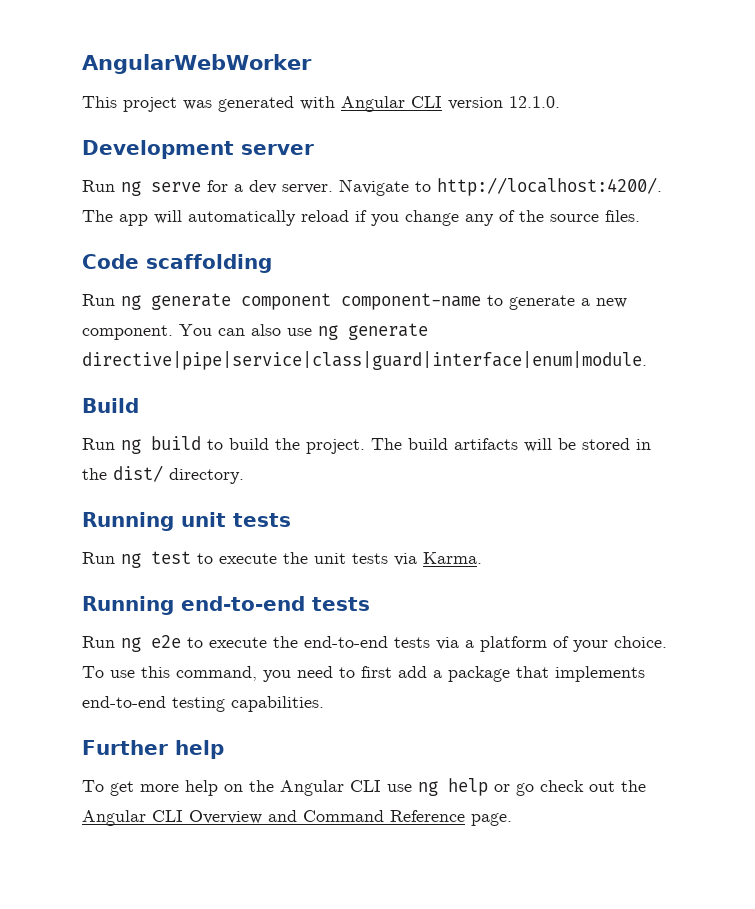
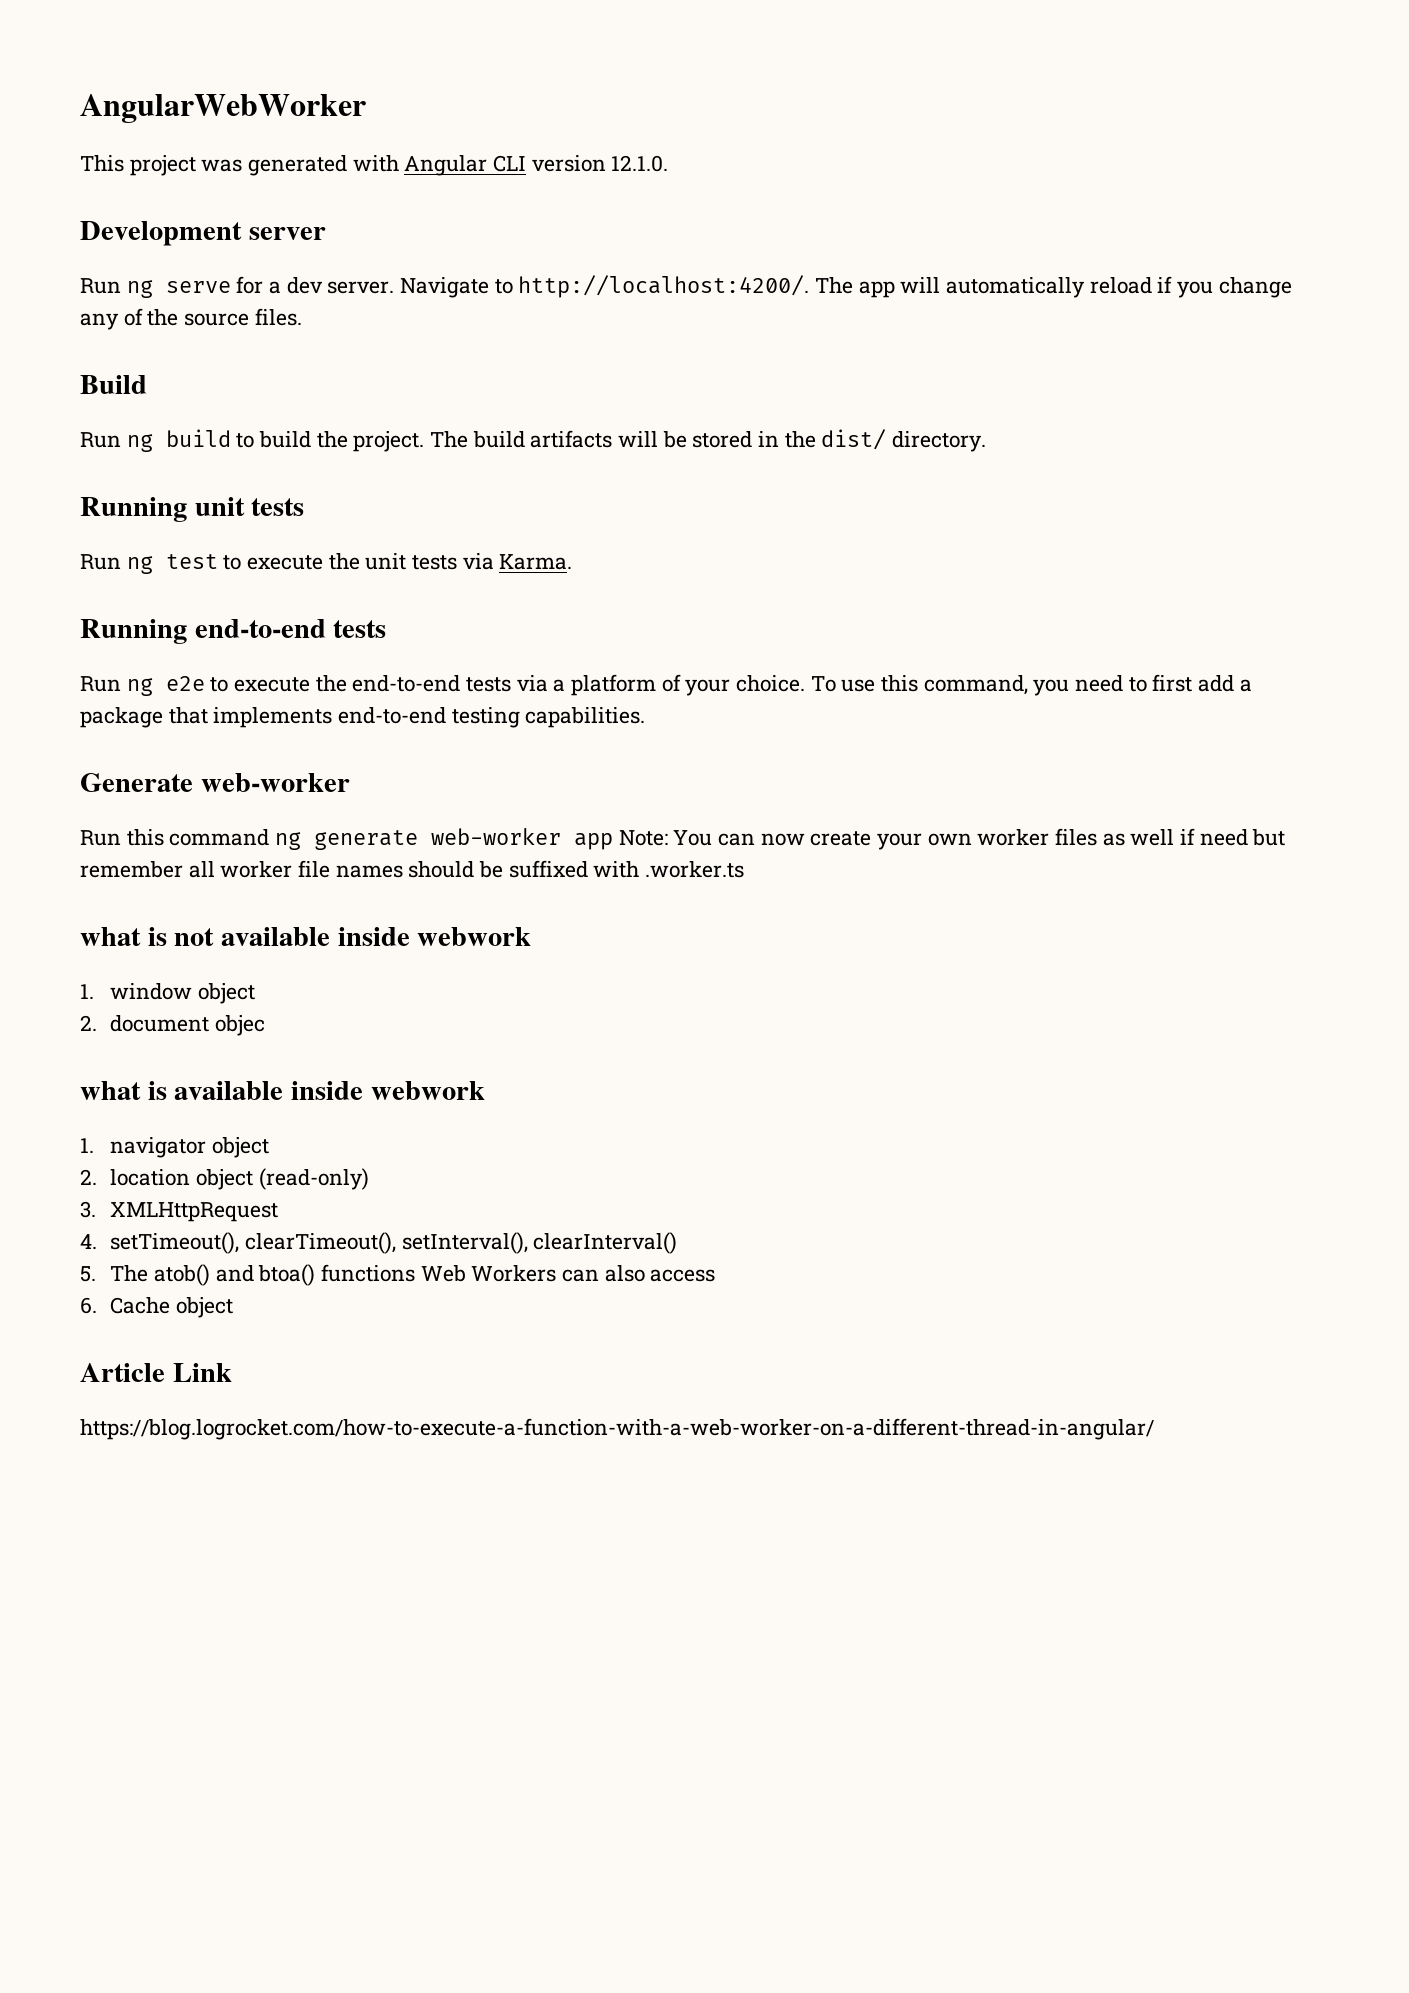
- Code scaffolding
- Run ng generate component component-name to generate a new component. You can also use ng generate directive|pipe|service|class|guard|interface|enum|module.
- Further help
- To get more help on the Angular CLI use ng help or go check out the Angular CLI Overview and Command Reference page.
+ Generate web-worker
+ Run this command ng generate web-worker app Note: You can now create your own worker files as well if need but remember all worker file names should be suffixed with .worker.ts
+ what is not available inside webwork
+ 1. window object
+ 2. document objec
+ what is available inside webwork
+ 1. navigator object
+ 2. location object (read-only)
+ 3. XMLHttpRequest
+ 4. setTimeout(), clearTimeout(), setInterval(), clearInterval()
+ 5. The atob() and btoa() functions Web Workers can also access
+ 6. Cache object
+ Article Link
+ https://blog.logrocket.com/how-to-execute-a-function-with-a-web-worker-on-a-different-thread-in-angular/

